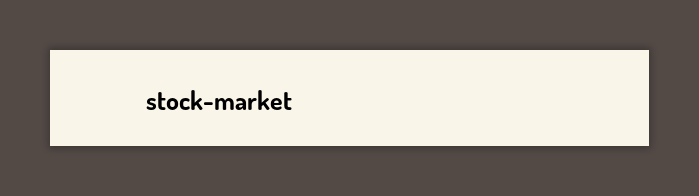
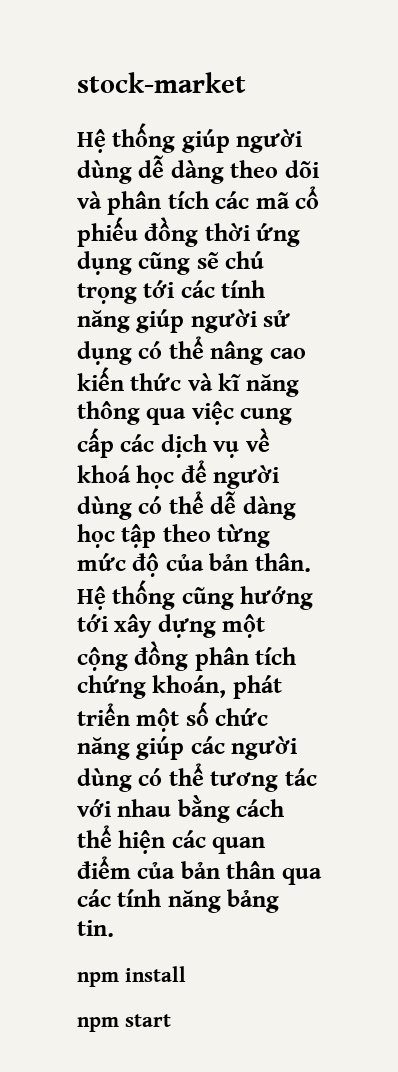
+ Hệ thống giúp người dùng dễ dàng theo dõi và phân tích các mã cổ phiếu đồng thời ứng dụng cũng sẽ chú trọng tới các tính năng giúp người sử dụng có thể nâng cao kiến thức và kĩ năng thông qua việc cung cấp các dịch vụ về khoá học để người dùng có thể dễ dàng học tập theo từng mức độ của bản thân. Hệ thống cũng hướng tới xây dựng một cộng đồng phân tích chứng khoán, phát triển một số chức năng giúp các người dùng có thể tương tác với nhau bằng cách thể hiện các quan điểm của bản thân qua các tính năng bảng tin.
+ npm install
+ npm start

